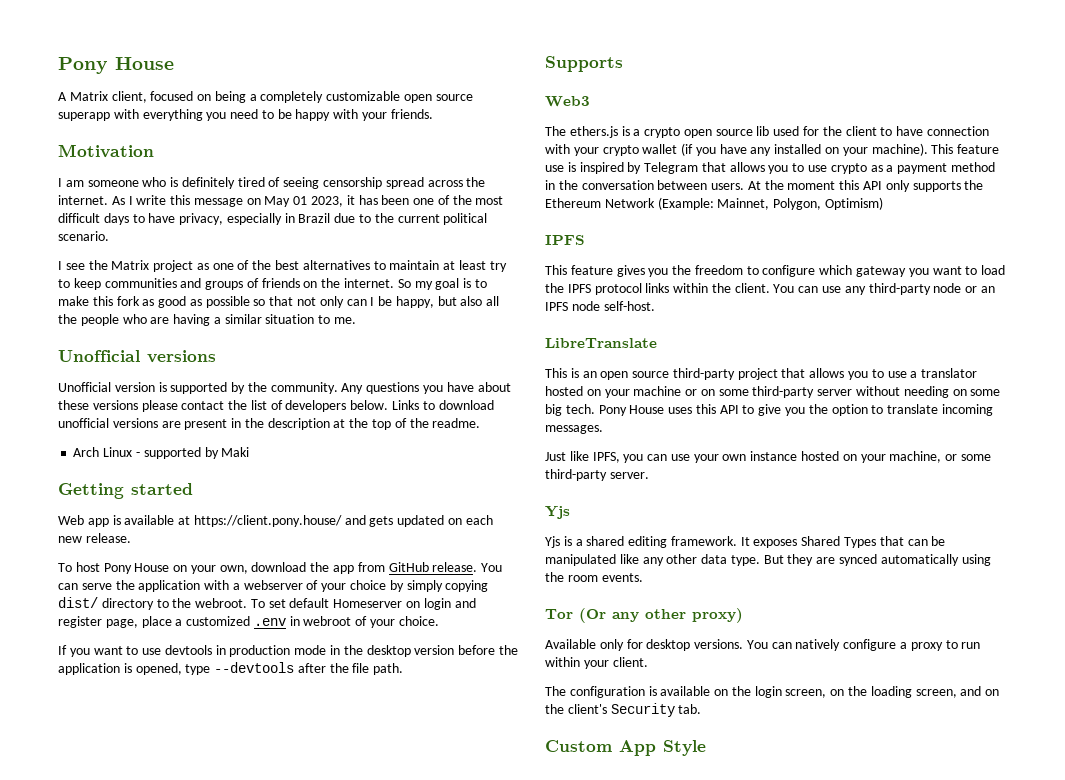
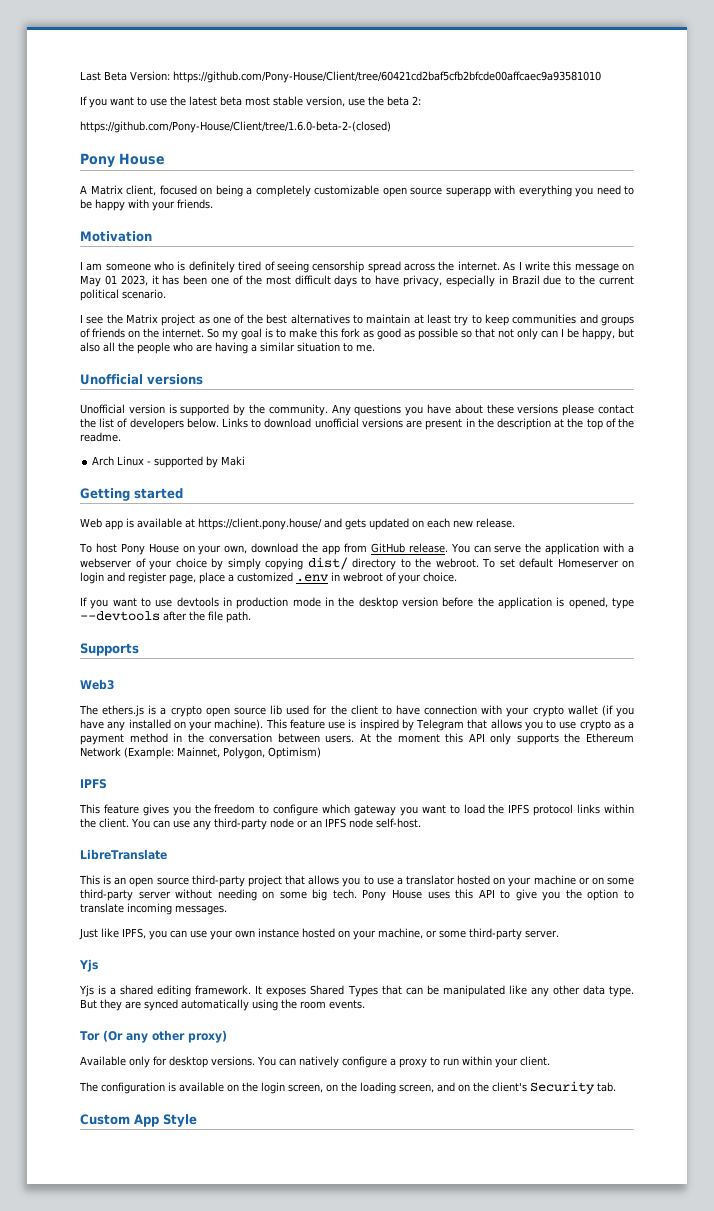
+ Last Beta Version: https://github.com/Pony-House/Client/tree/60421cd2baf5cfb2bfcde00affcaec9a93581010
+ If you want to use the latest beta most stable version, use the beta 2:
+ https://github.com/Pony-House/Client/tree/1.6.0-beta-2-(closed)

